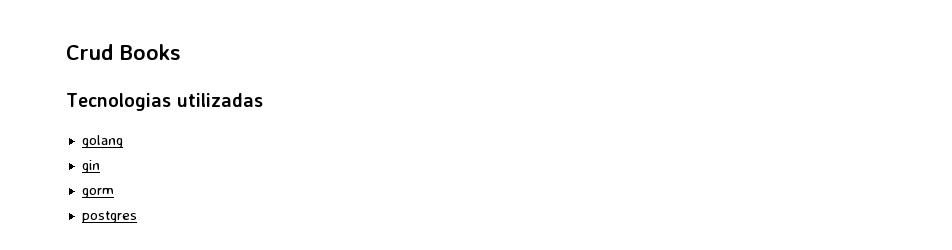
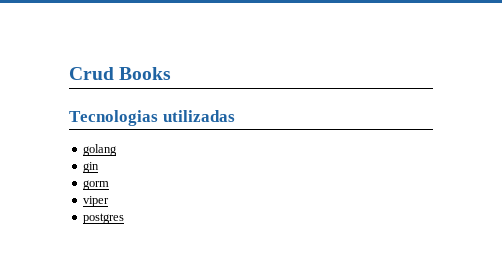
+ viper

